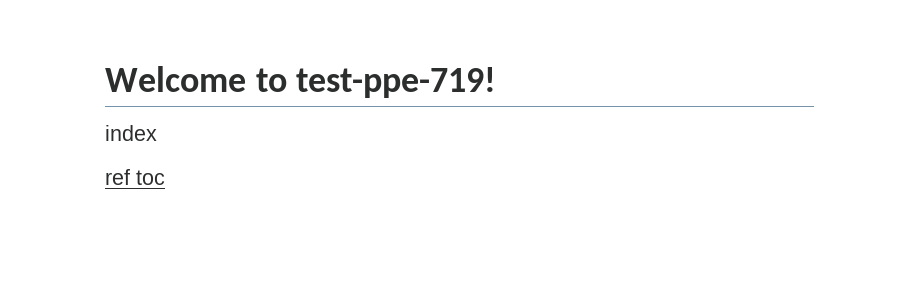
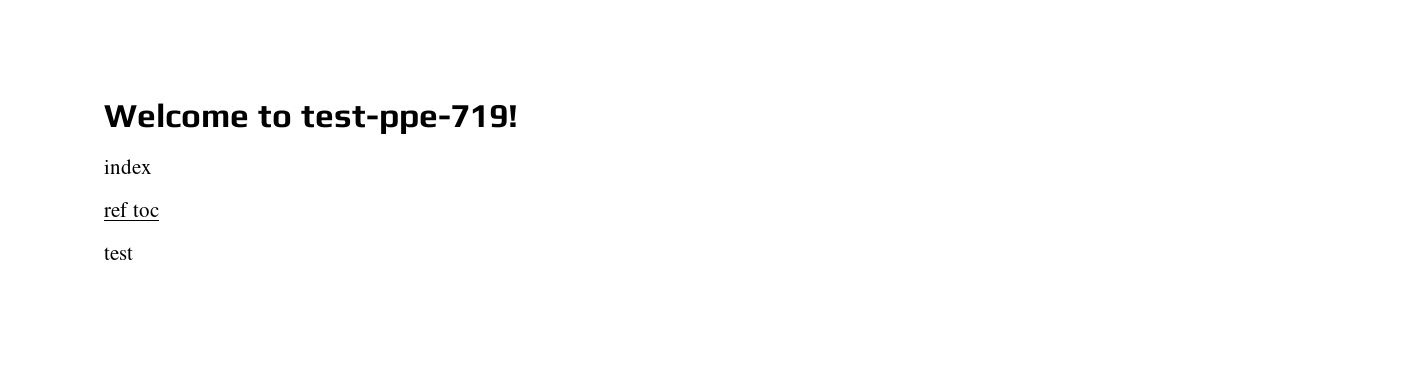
+ test

